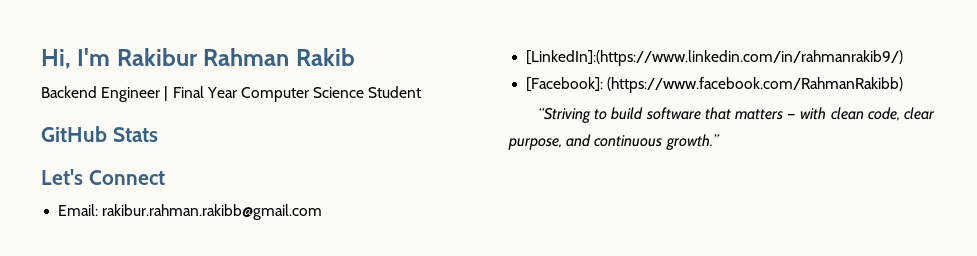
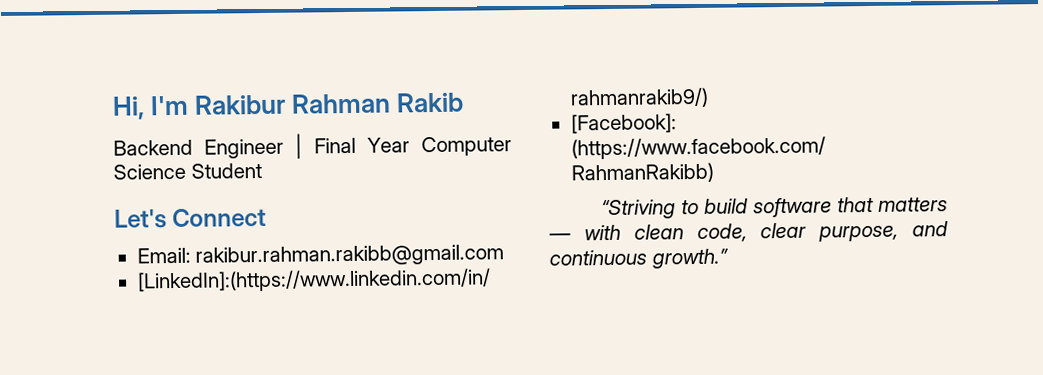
- GitHub Stats

